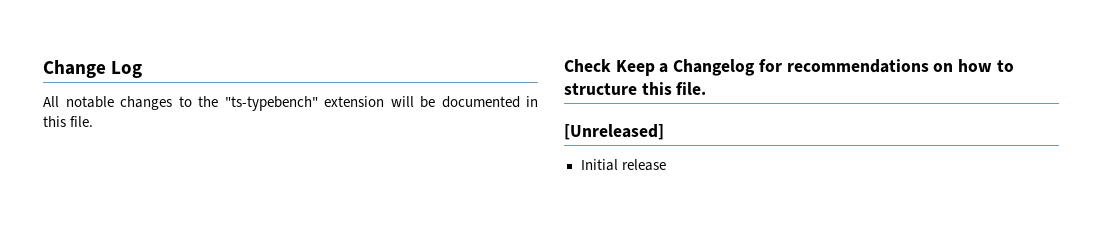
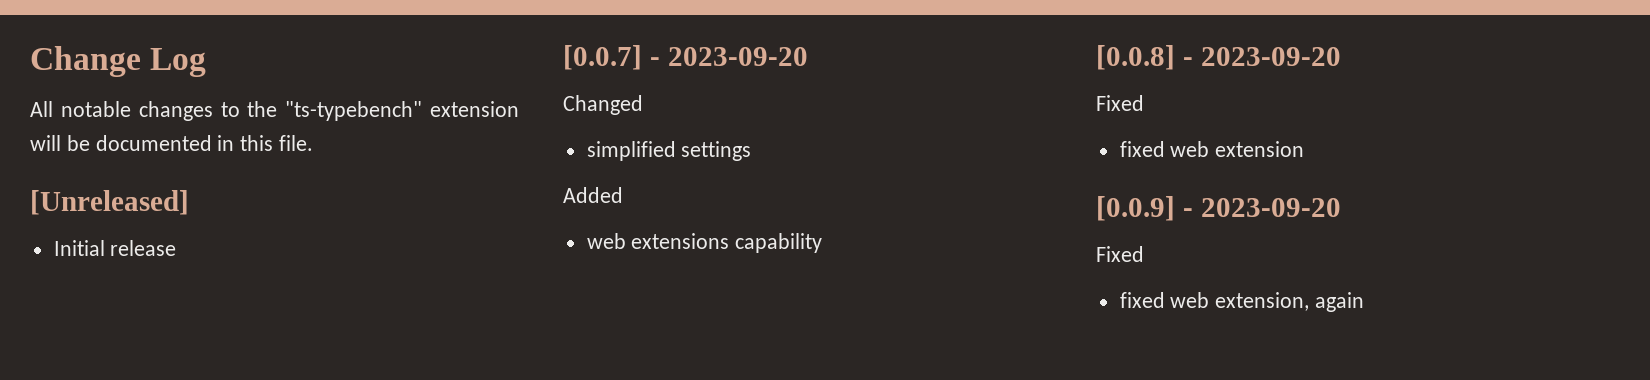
- Check Keep a Changelog for recommendations on how to structure this file.
  [Unreleased]
  Initial release
+ [0.0.7] - 2023-09-20
+ Changed
+ simplified settings
+ Added
+ web extensions capability
+ [0.0.8] - 2023-09-20
+ Fixed
+ fixed web extension
+ [0.0.9] - 2023-09-20
+ Fixed
+ fixed web extension, again

